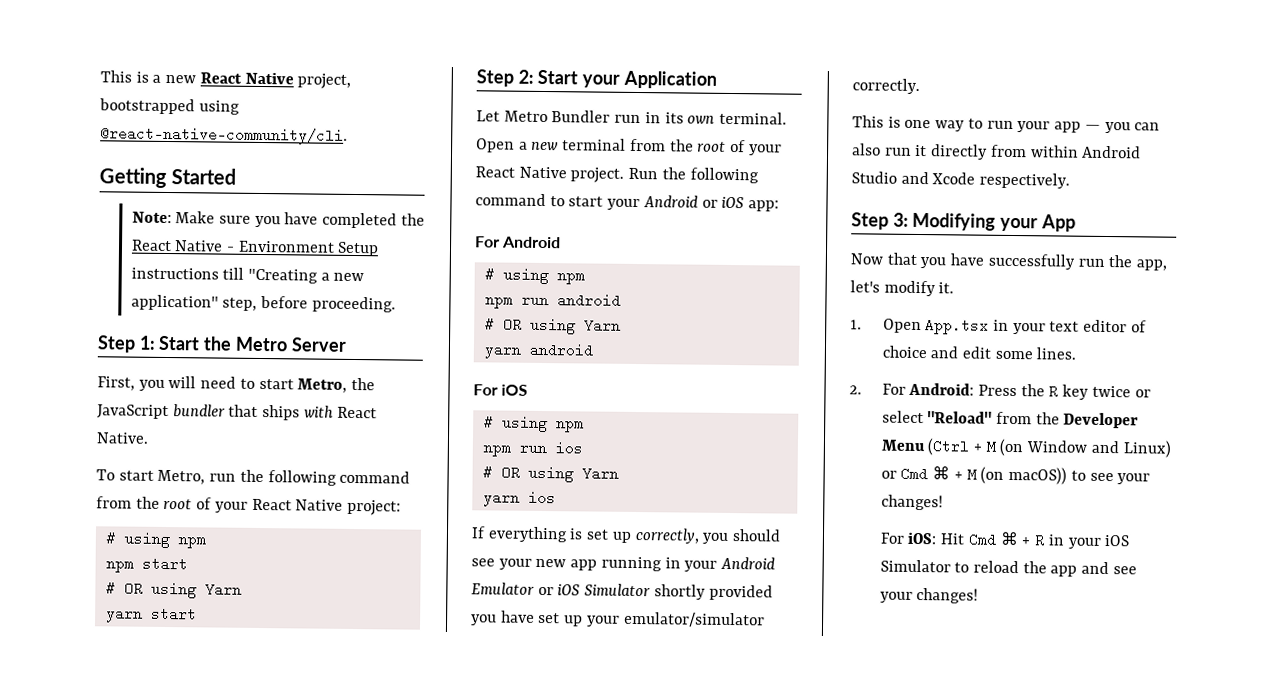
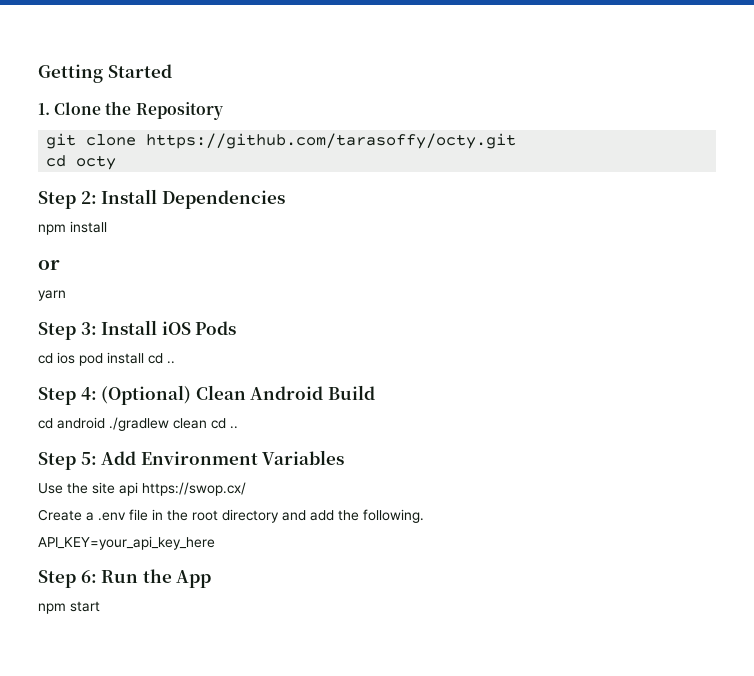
- This is a new React Native project, bootstrapped using @react-native-community/cli.
  Getting Started
- Note: Make sure you have completed the React Native - Environment Setup instructions till "Creating a new application" step, before proceeding.
- Step 1: Start the Metro Server
- First, you will need to start Metro, the JavaScript bundler that ships with React Native.
- To start Metro, run the following command from the root of your React Native project:
- # using npm
+ 1. Clone the Repository
+ git clone https://github.com/tarasoffy/octy.git
+ cd octy
+ Step 2: Install Dependencies
+ npm install
+ or
+ yarn
+ Step 3: Install iOS Pods
+ cd ios pod install cd ..
+ Step 4: (Optional) Clean Android Build
+ cd android ./gradlew clean cd ..
+ Step 5: Add Environment Variables
+ Use the site api https://swop.cx/
+ Create a .env file in the root directory and add the following.
+ API_KEY=your_api_key_here
+ Step 6: Run the App
  npm start
- # OR using Yarn
- yarn start
- Step 2: Start your Application
- Let Metro Bundler run in its own terminal. Open a new terminal from the root of your React Native project. Run the following command to start your Android or iOS app:
- For Android
- # using npm
- npm run android
- # OR using Yarn
- yarn android
- For iOS
- # using npm
- npm run ios
- # OR using Yarn
- yarn ios
- If everything is set up correctly, you should see your new app running in your Android Emulator or iOS Simulator shortly provided you have set up your emulator/simulator correctly.
- This is one way to run your app — you can also run it directly from within Android Studio and Xcode respectively.
- Step 3: Modifying your App
- Now that you have successfully run the app, let's modify it.
- 1. Open App.tsx in your text editor of choice and edit some lines.
- 2. For Android: Press the R key twice or select "Reload" from the Developer Menu (Ctrl + M (on Window and Linux) or Cmd ⌘ + M (on macOS)) to see your changes!
- For iOS: Hit Cmd ⌘ + R in your iOS Simulator to reload the app and see your changes!

